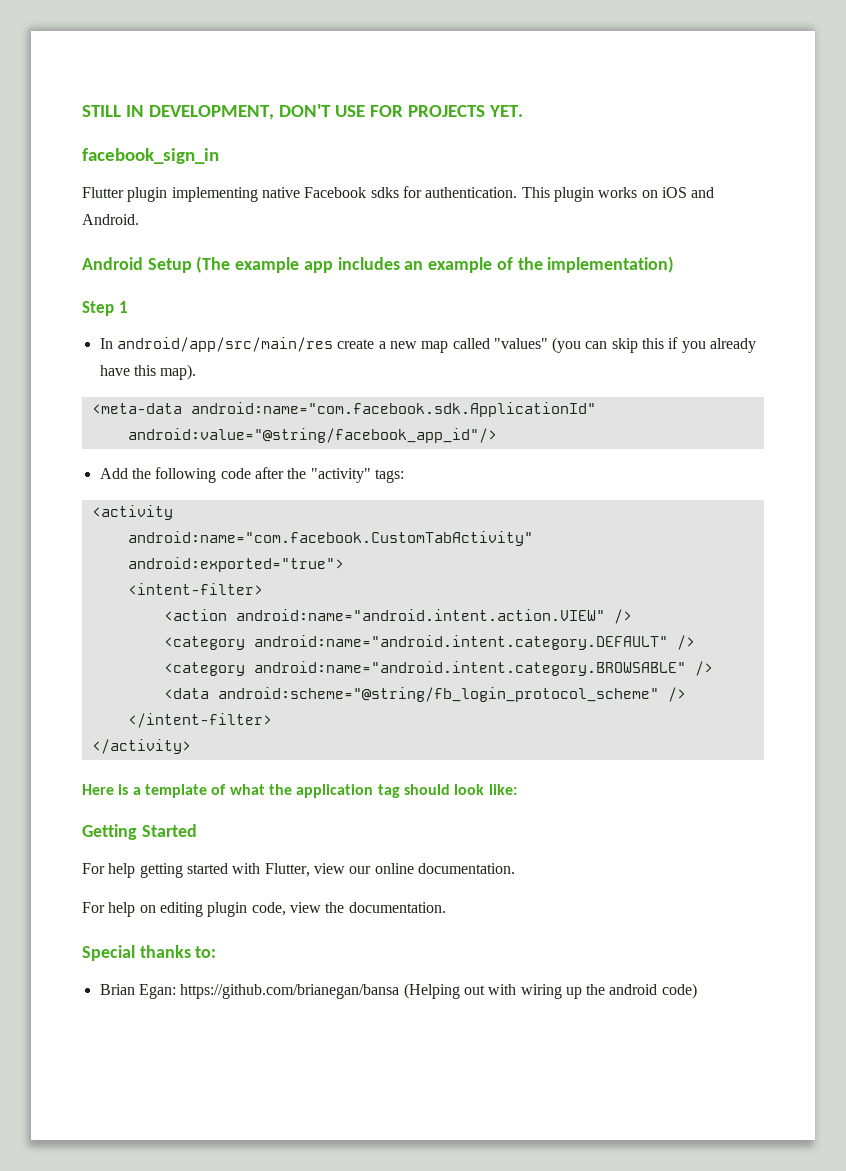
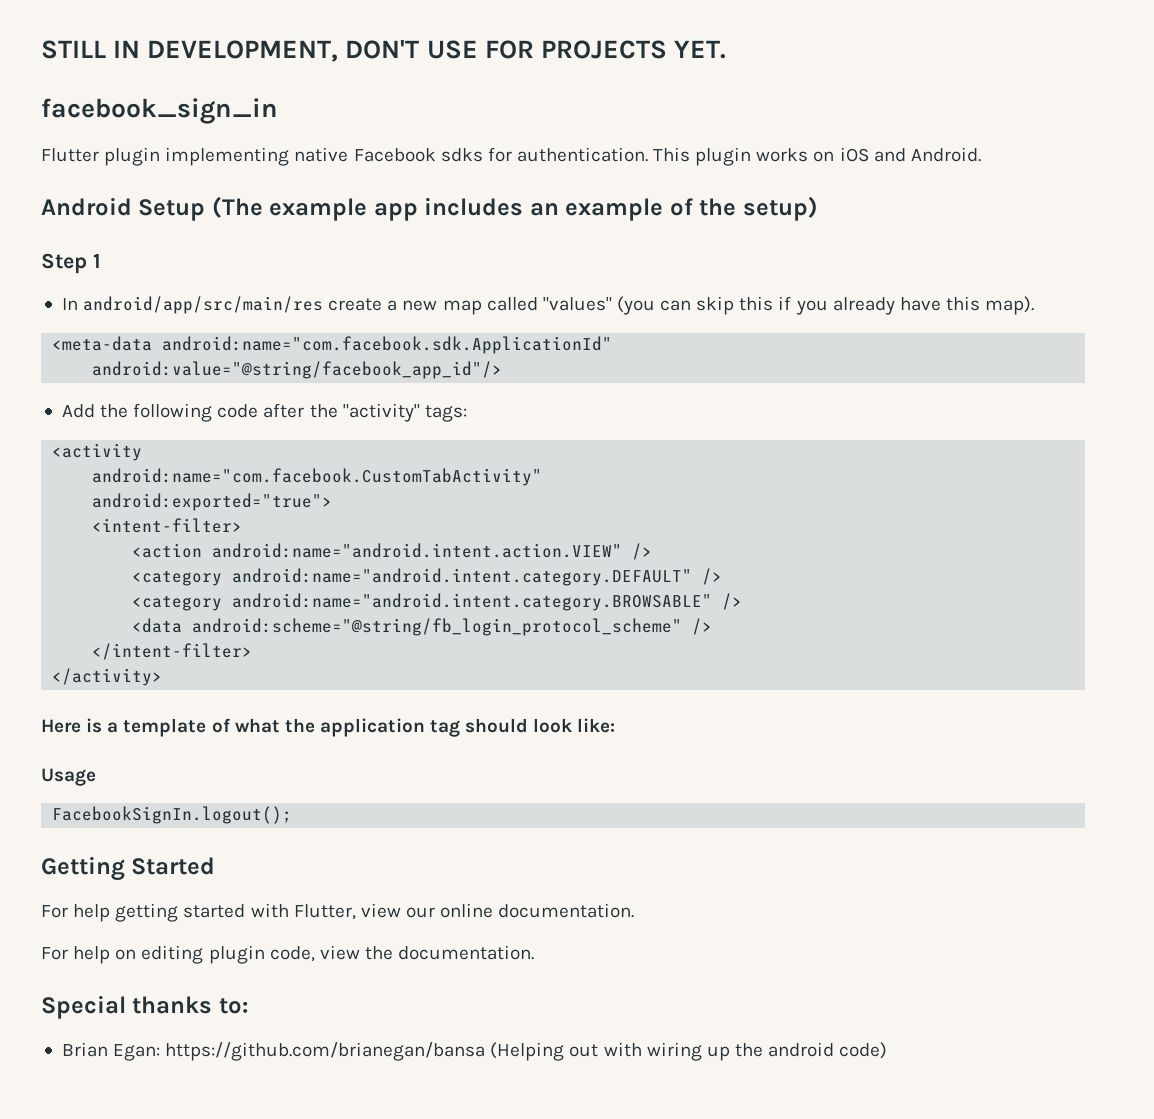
- Android Setup (The example app includes an example of the implementation)
+ Android Setup (The example app includes an example of the setup)
+ Usage
+ FacebookSignIn.logout();

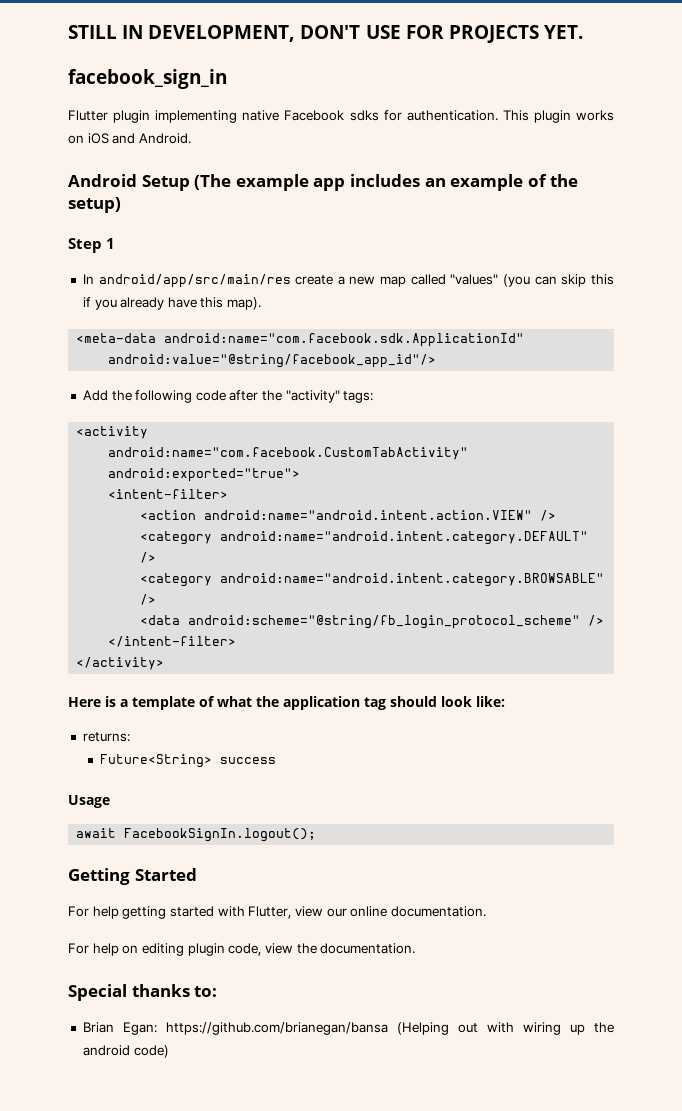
+ returns:
+ Future<String> success
- FacebookSignIn.logout();
+ await FacebookSignIn.logout();

